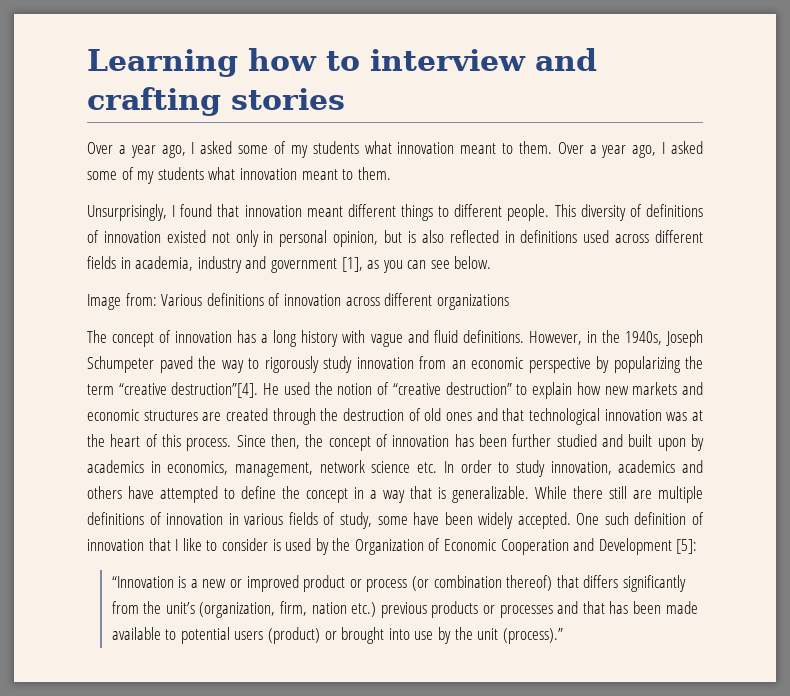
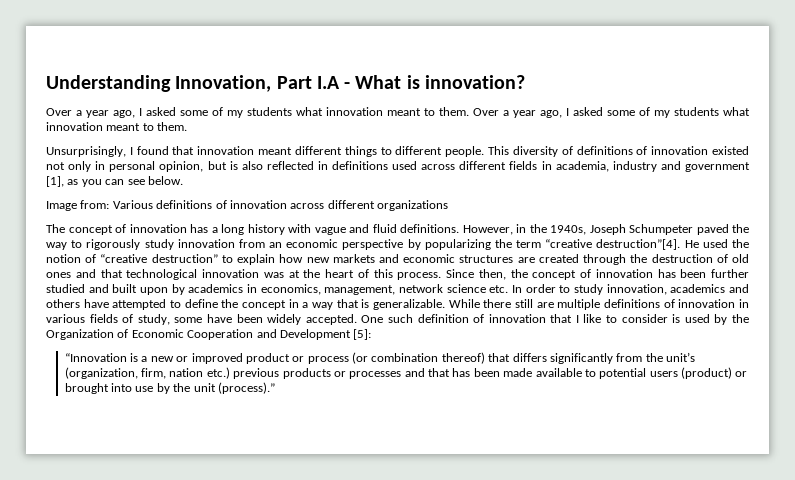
- Learning how to interview and crafting stories
+ Understanding Innovation, Part I.A - What is innovation?

